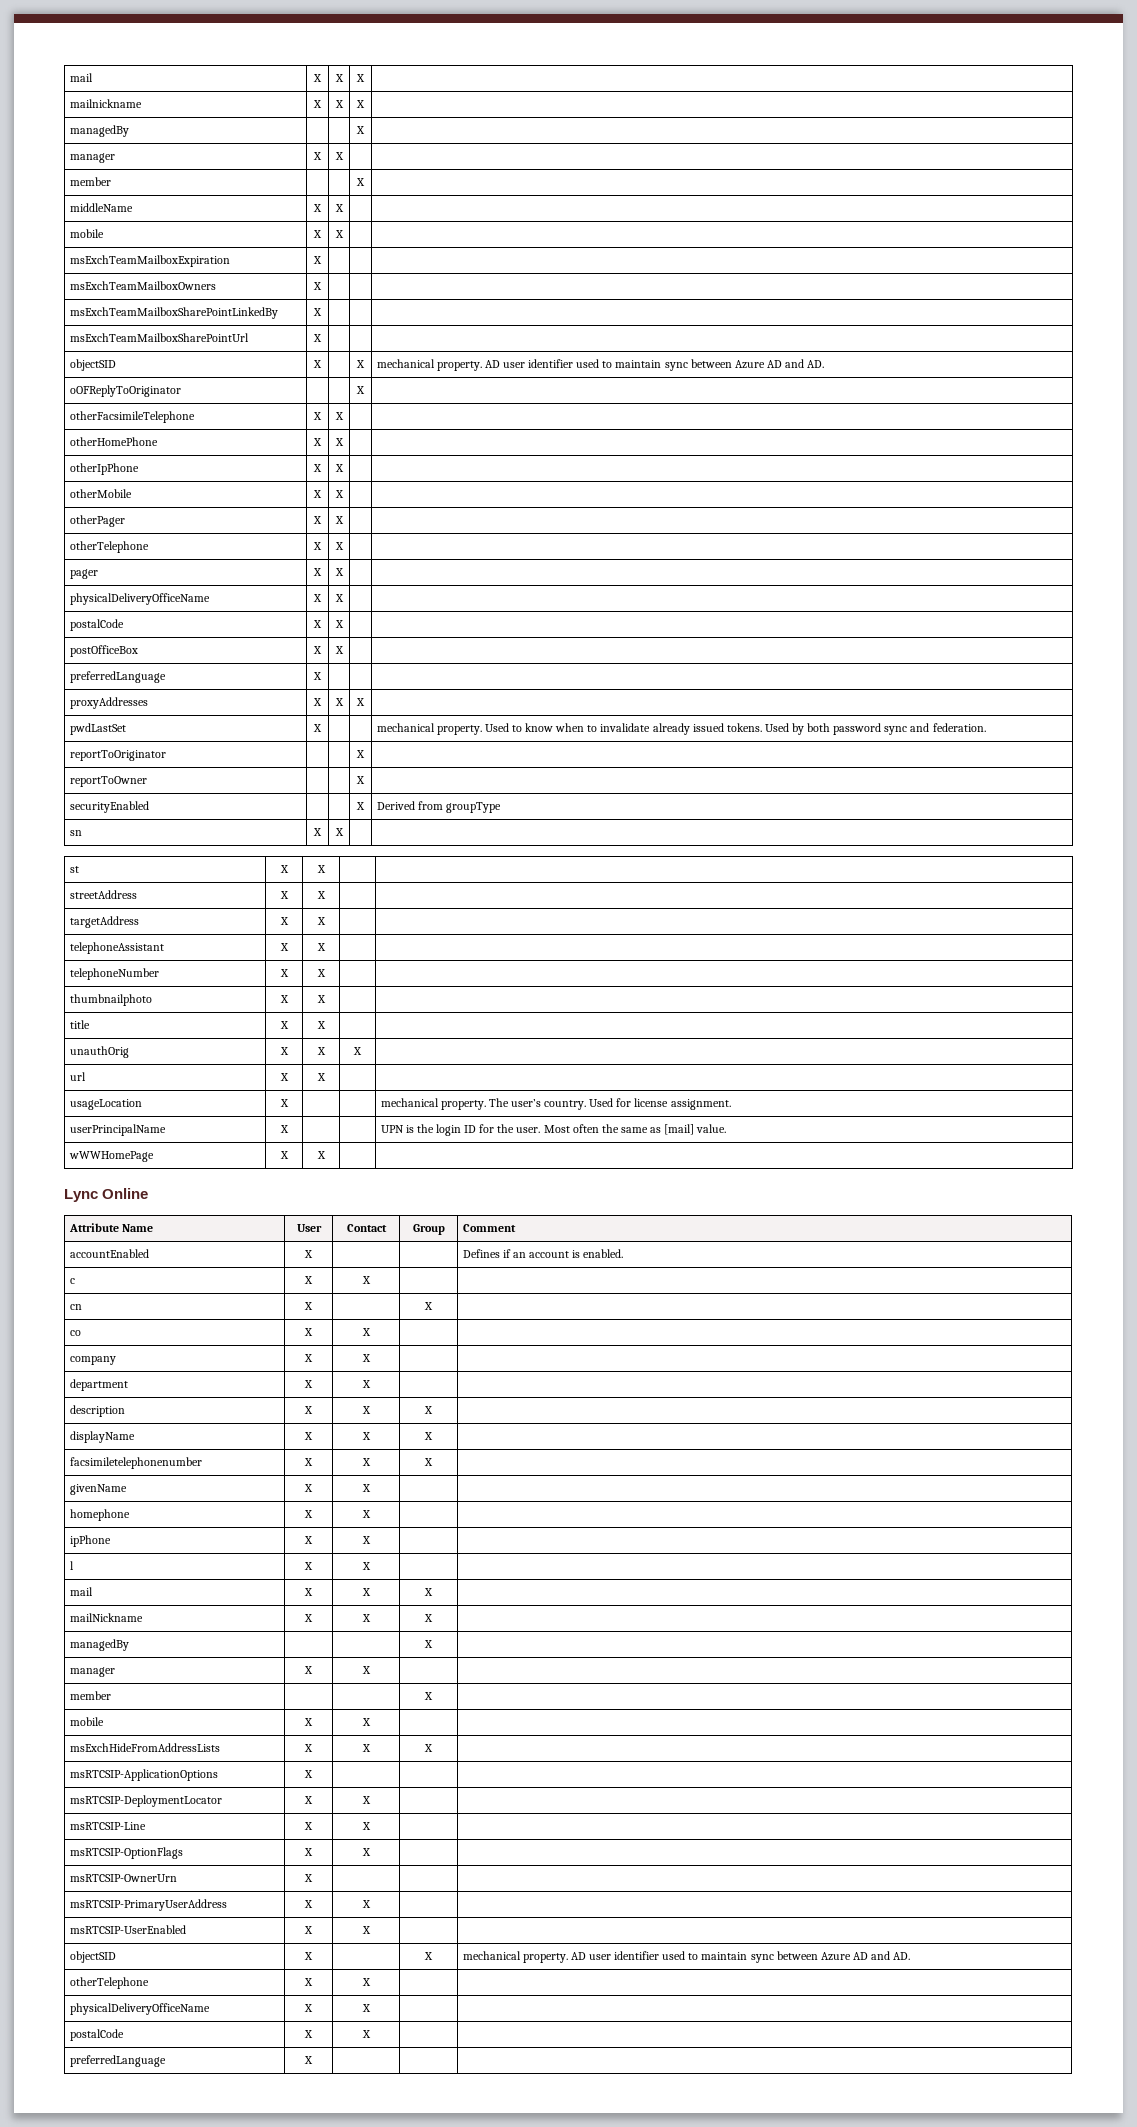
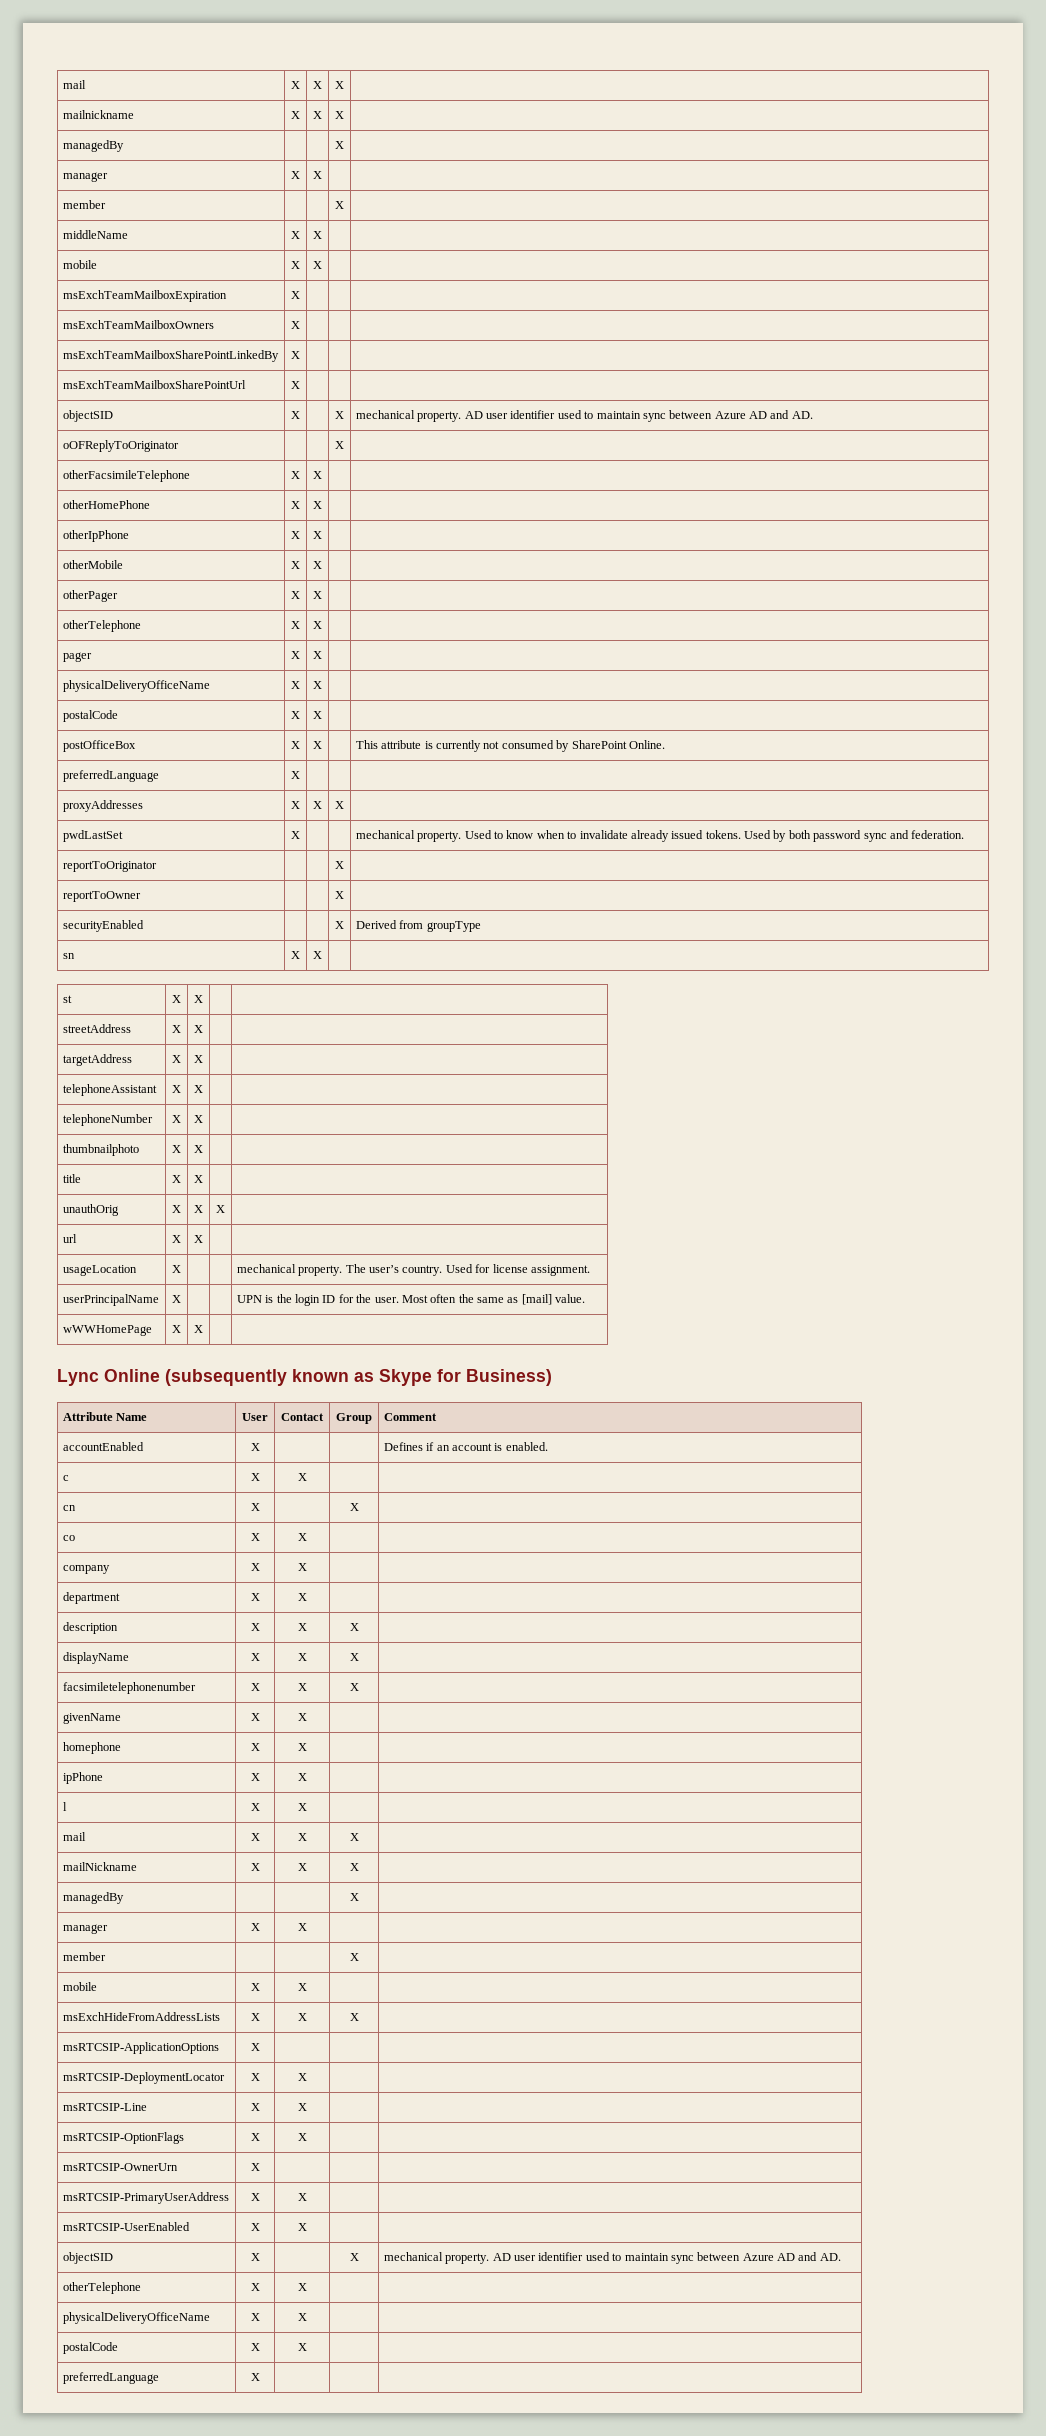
- postOfficeBox | X | X | |
+ postOfficeBox | X | X | | This attribute is currently not consumed by SharePoint Online.
- Lync Online
+ Lync Online (subsequently known as Skype for Business)

